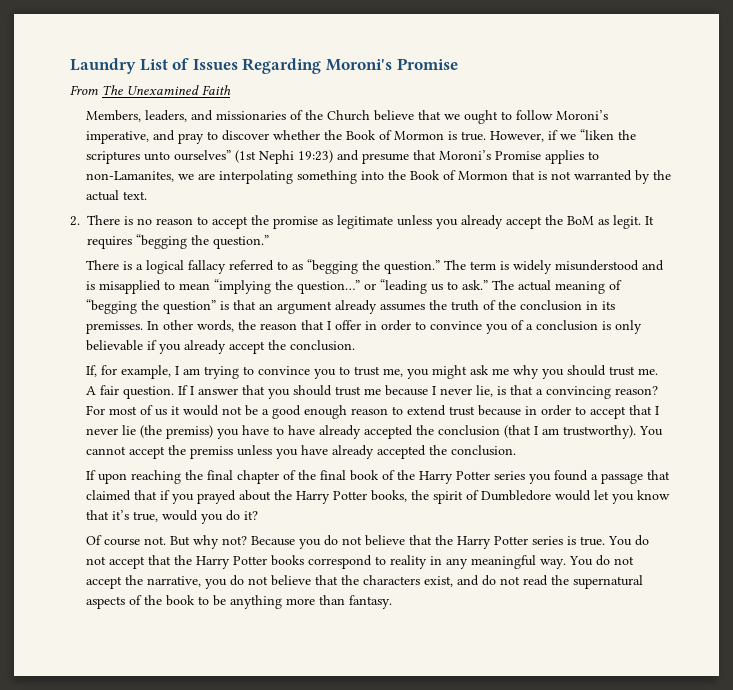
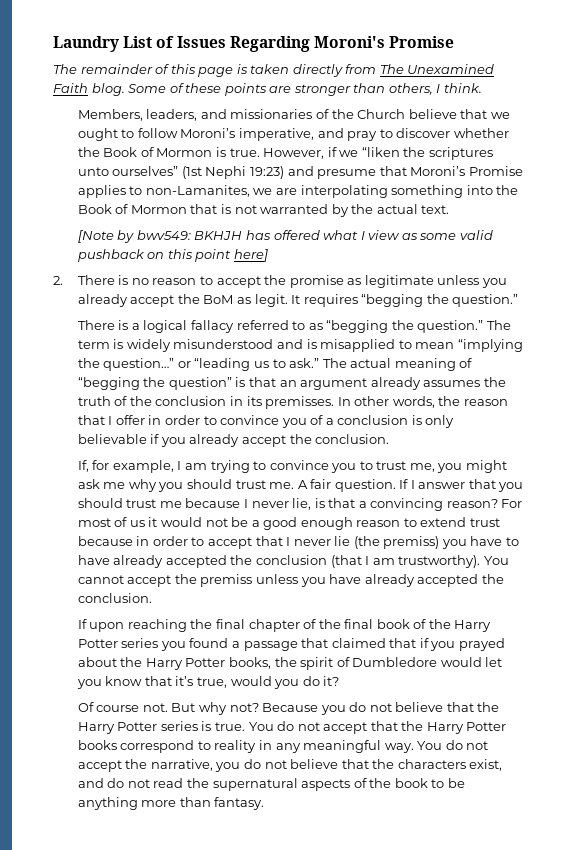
- From The Unexamined Faith
+ The remainder of this page is taken directly from The Unexamined Faith blog. Some of these points are stronger than others, I think.
+ [Note by bwv549: BKHJH has offered what I view as some valid pushback on this point here]

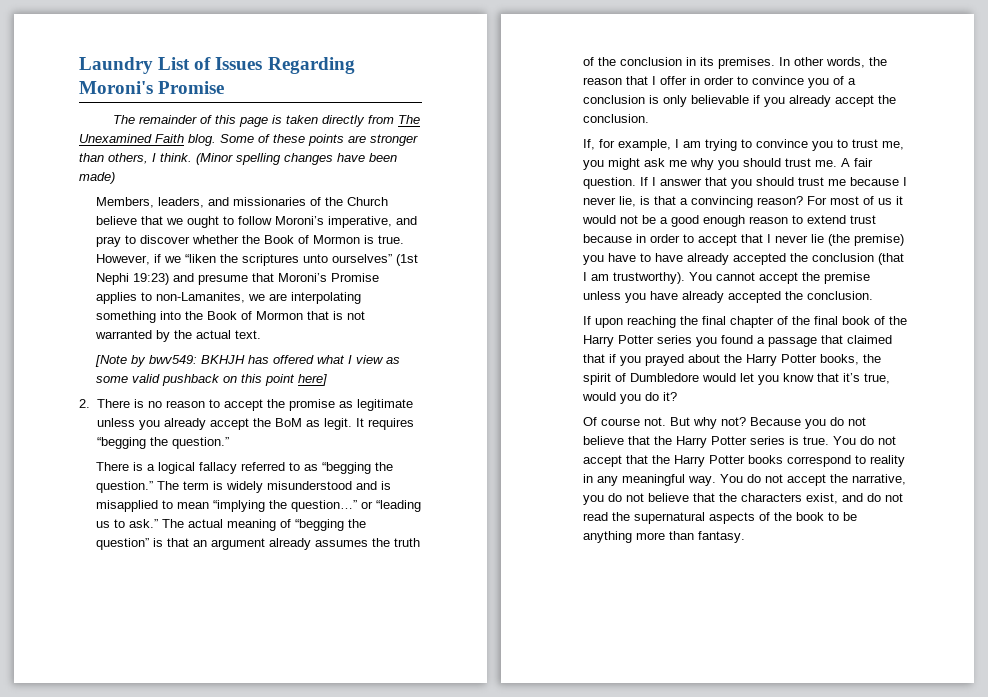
+ (Minor spelling changes have been made)
- The actual meaning of “begging the question” is that an argument already assumes the truth of the conclusion in its premisses.
+ The actual meaning of “begging the question” is that an argument already assumes the truth of the conclusion in its premises.
- For most of us it would not be a good enough reason to extend trust because in order to accept that I never lie (the premiss) you have to have already accepted the conclusion (that I am trustworthy).
+ For most of us it would not be a good enough reason to extend trust because in order to accept that I never lie (the premise) you have to have already accepted the conclusion (that I am trustworthy).
- You cannot accept the premiss unless you have already accepted the conclusion.
+ You cannot accept the premise unless you have already accepted the conclusion.

